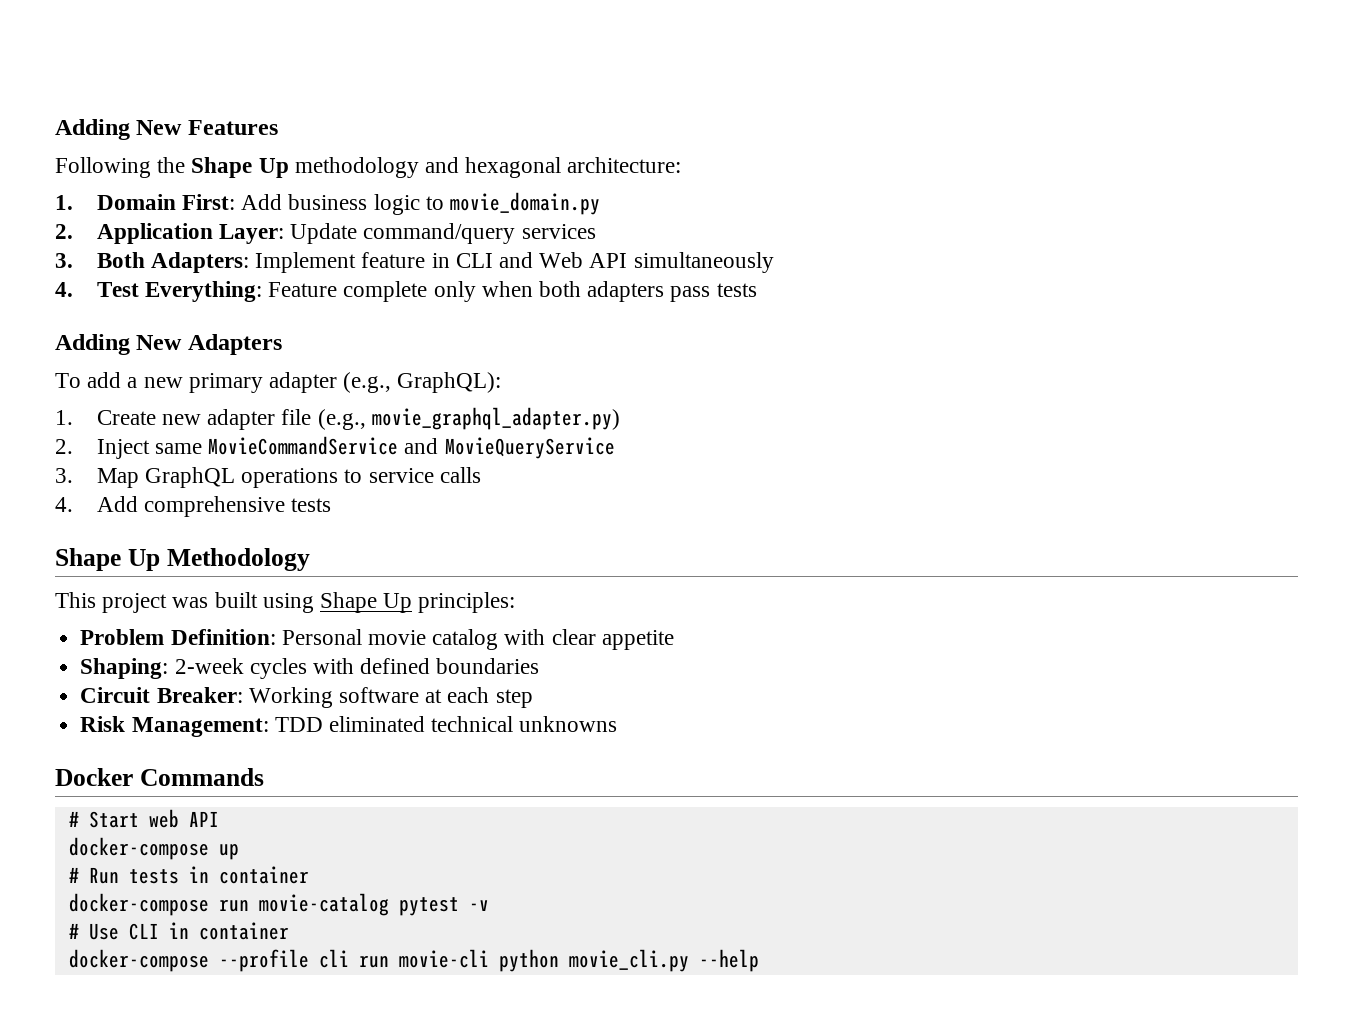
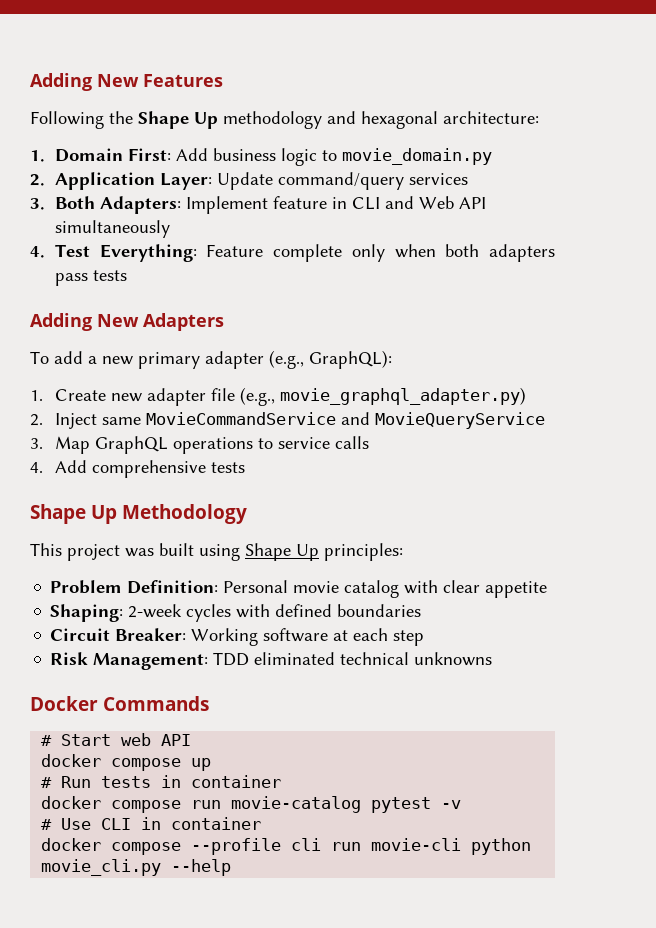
- docker-compose up
+ docker compose up
- docker-compose run movie-catalog pytest -v
+ docker compose run movie-catalog pytest -v
- docker-compose --profile cli run movie-cli python movie_cli.py --help
+ docker compose --profile cli run movie-cli python movie_cli.py --help

